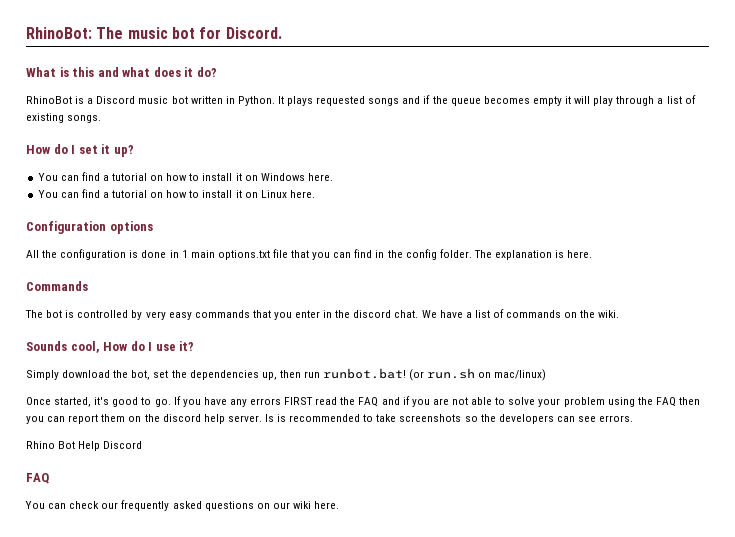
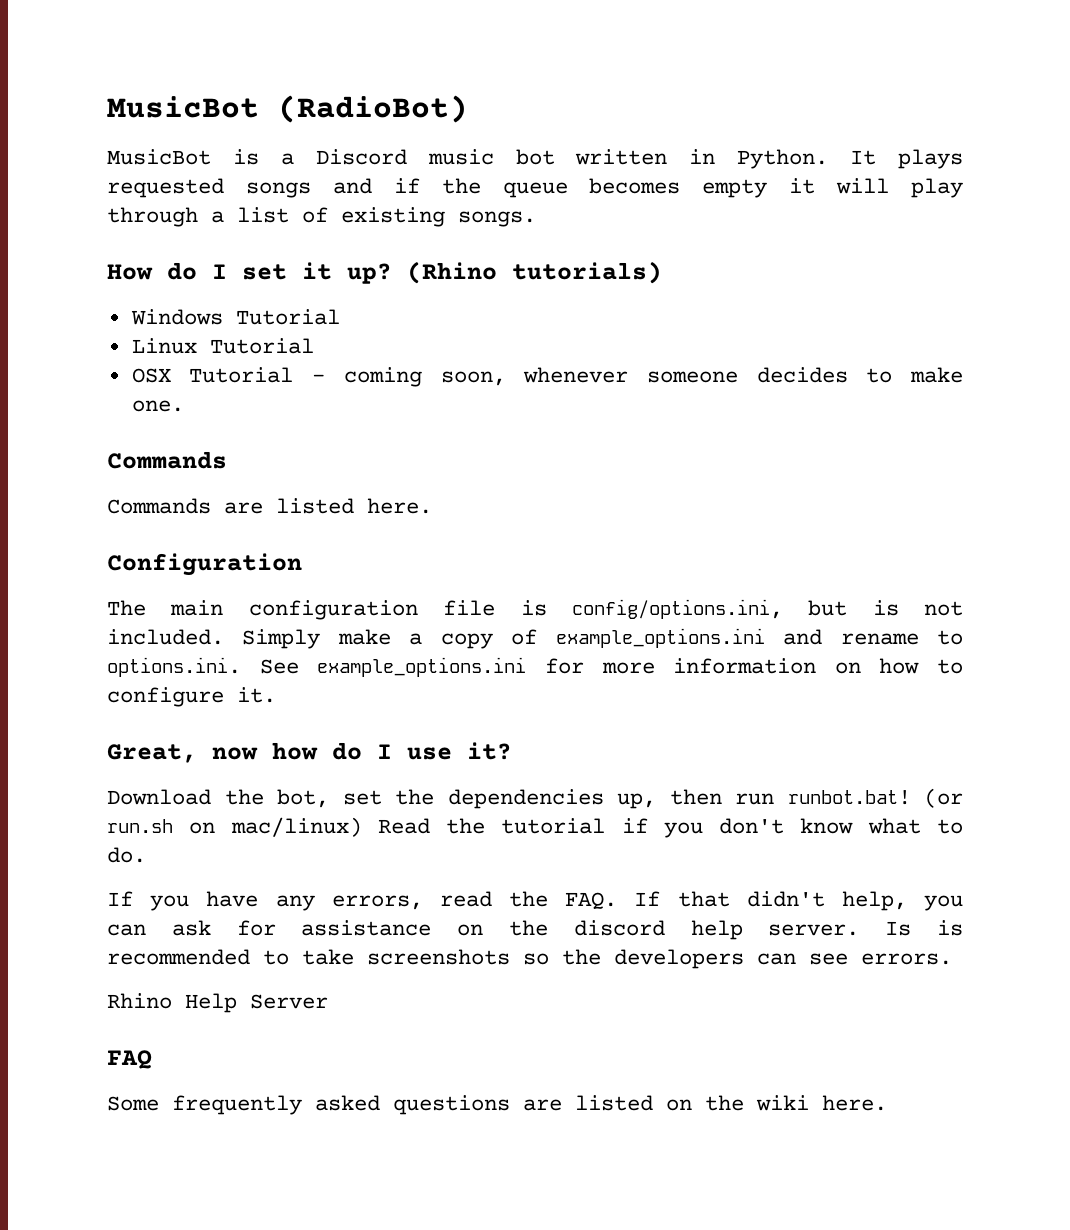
- RhinoBot: The music bot for Discord.
- What is this and what does it do?
- RhinoBot is a Discord music bot written in Python.
+ MusicBot (RadioBot)
+ MusicBot is a Discord music bot written in Python.
- How do I set it up?
- You can find a tutorial on how to install it on Windows here.
- You can find a tutorial on how to install it on Linux here.
- Configuration options
- All the configuration is done in 1 main options.txt file that you can find in the config folder. The explanation is here.
+ How do I set it up? (Rhino tutorials)
+ Windows Tutorial
+ Linux Tutorial
+ OSX Tutorial - coming soon, whenever someone decides to make one.
  Commands
- The bot is controlled by very easy commands that you enter in the discord chat. We have a list of commands on the wiki.
- Sounds cool, How do I use it?
+ Commands are listed here.
+ Configuration
+ The main configuration file is config/options.ini, but is not included. Simply make a copy of example_options.ini and rename to options.ini. See example_options.ini for more information on how to configure it.
+ Great, now how do I use it?
- Simply download the bot, set the dependencies up, then run runbot.bat!
+ Download the bot, set the dependencies up, then run runbot.bat!
- (or run.sh on mac/linux)
- Once started, it's good to go. If you have any errors FIRST read the FAQ and if you are not able to solve your problem using the FAQ then you can report them on the discord help server.
+ (or run.sh on mac/linux) Read the tutorial if you don't know what to do.
+ If you have any errors, read the FAQ. If that didn't help, you can ask for assistance on the discord help server.
- Rhino Bot Help Discord
+ Rhino Help Server
  FAQ
- You can check our frequently asked questions on our wiki here.
+ Some frequently asked questions are listed on the wiki here.

